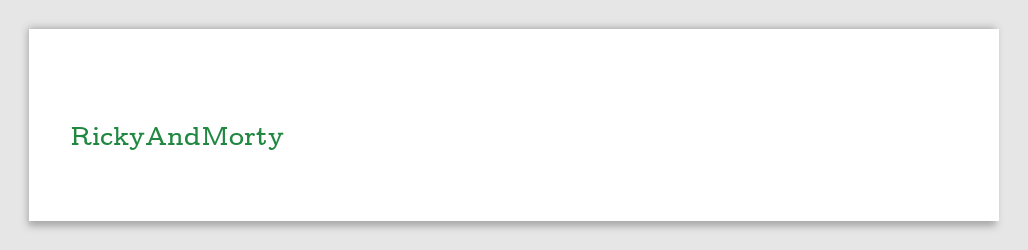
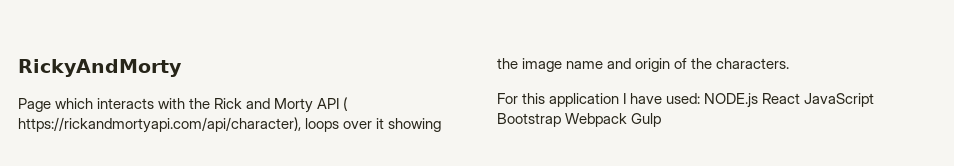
+ Page which interacts with the Rick and Morty API ( https://rickandmortyapi.com/api/character), loops over it showing the image name and origin of the characters.
+ For this application I have used: NODE.js React JavaScript Bootstrap Webpack Gulp

